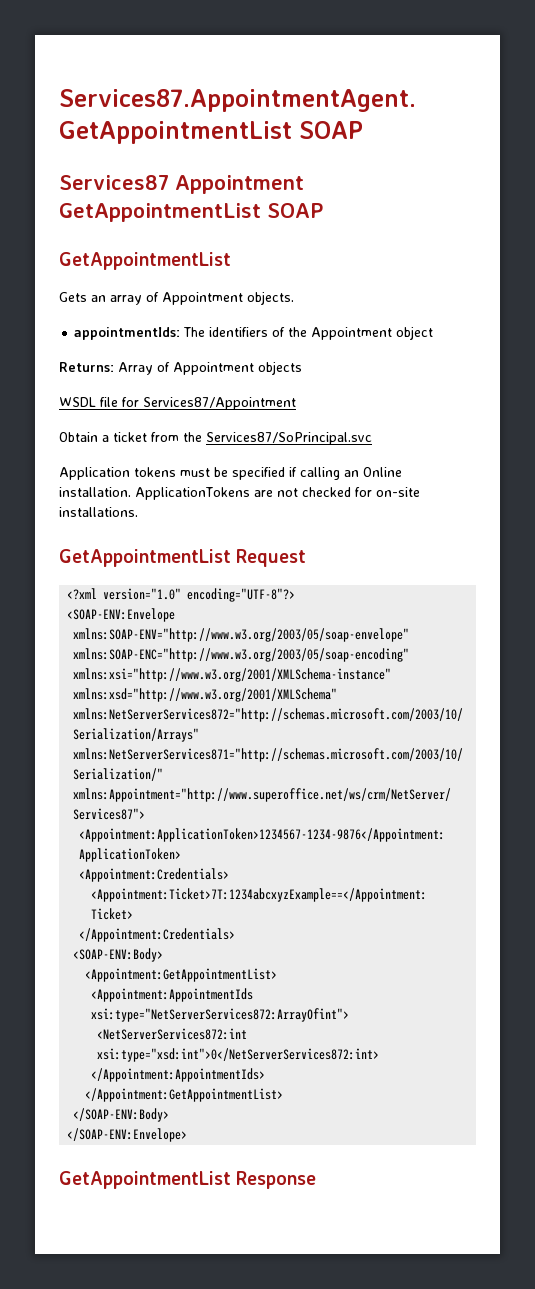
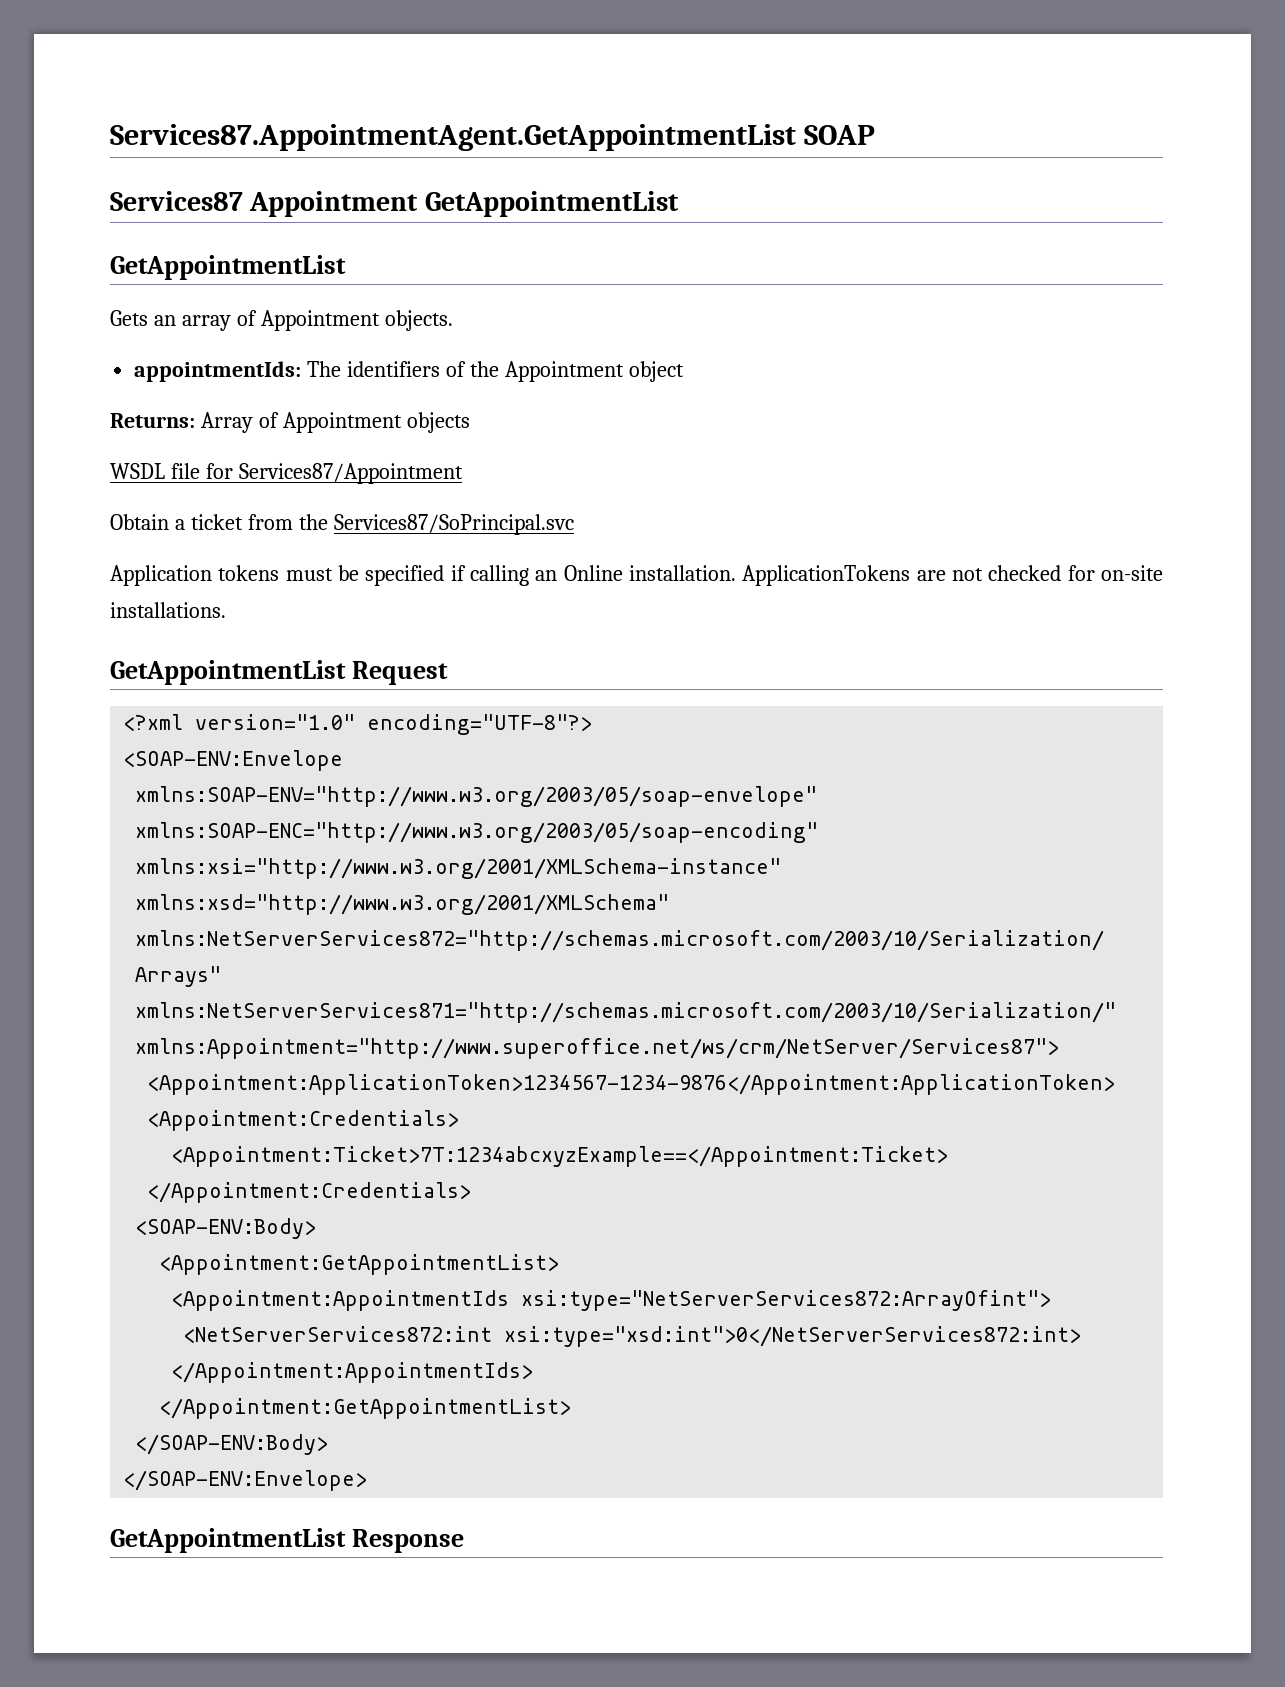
- Services87 Appointment GetAppointmentList SOAP
+ Services87 Appointment GetAppointmentList

